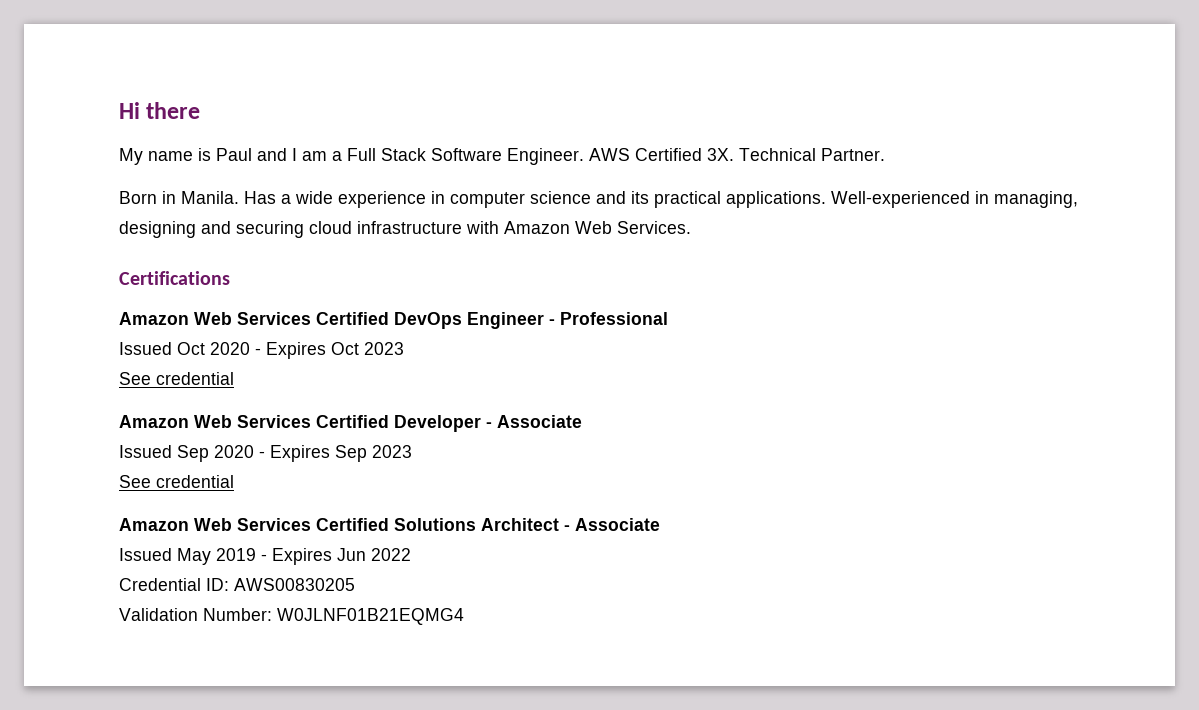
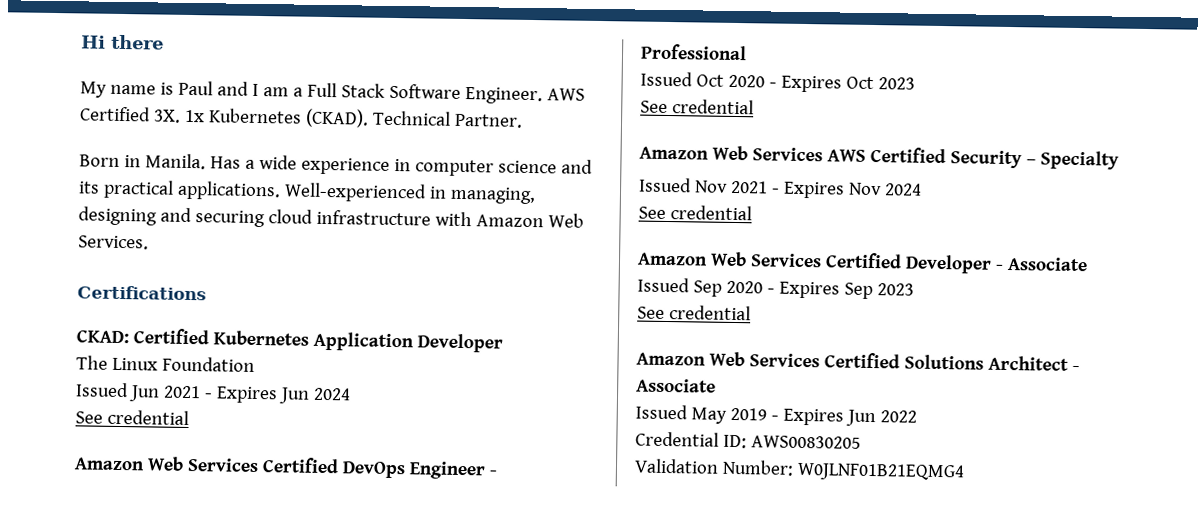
+ 1x Kubernetes (CKAD).
+ CKAD: Certified Kubernetes Application Developer
+ The Linux Foundation
+ Issued Jun 2021 - Expires Jun 2024
+ See credential
+ Amazon Web Services AWS Certified Security – Specialty
+ Issued Nov 2021 - Expires Nov 2024
+ See credential

